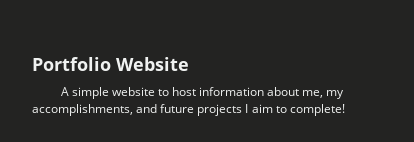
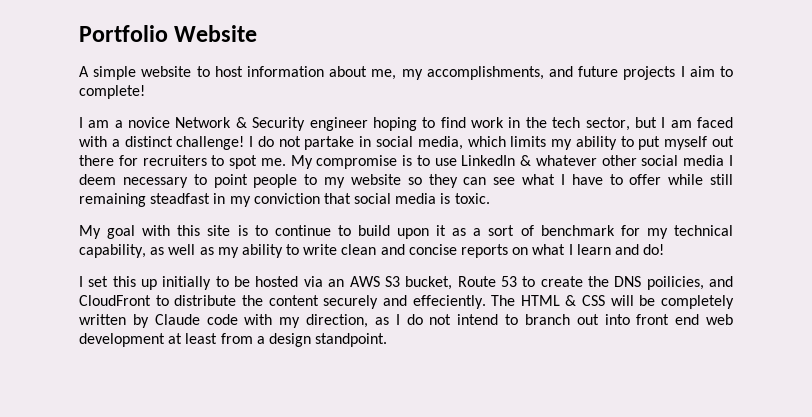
+ I am a novice Network & Security engineer hoping to find work in the tech sector, but I am faced with a distinct challenge! I do not partake in social media, which limits my ability to put myself out there for recruiters to spot me. My compromise is to use LinkedIn & whatever other social media I deem necessary to point people to my website so they can see what I have to offer while still remaining steadfast in my conviction that social media is toxic.
+ My goal with this site is to continue to build upon it as a sort of benchmark for my technical capability, as well as my ability to write clean and concise reports on what I learn and do!
+ I set this up initially to be hosted via an AWS S3 bucket, Route 53 to create the DNS poilicies, and CloudFront to distribute the content securely and effeciently. The HTML & CSS will be completely written by Claude code with my direction, as I do not intend to branch out into front end web development at least from a design standpoint.

